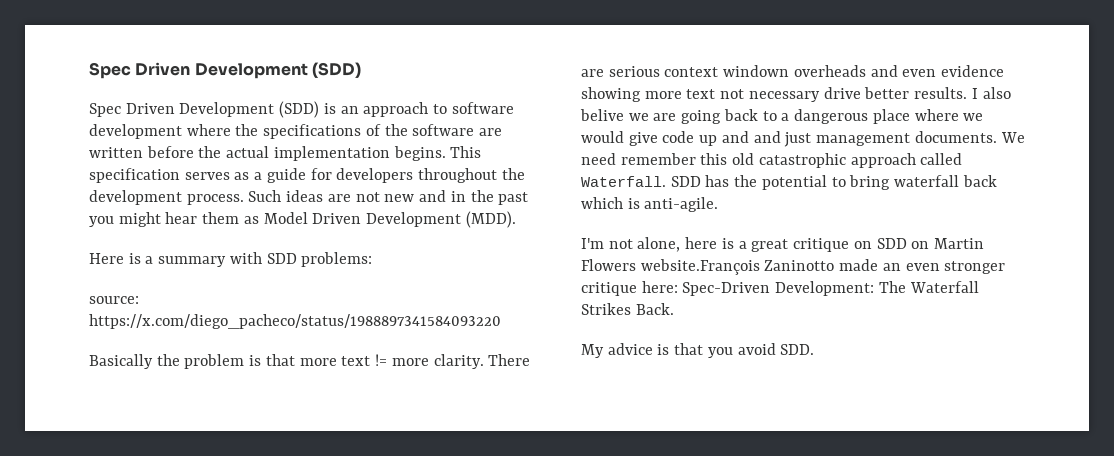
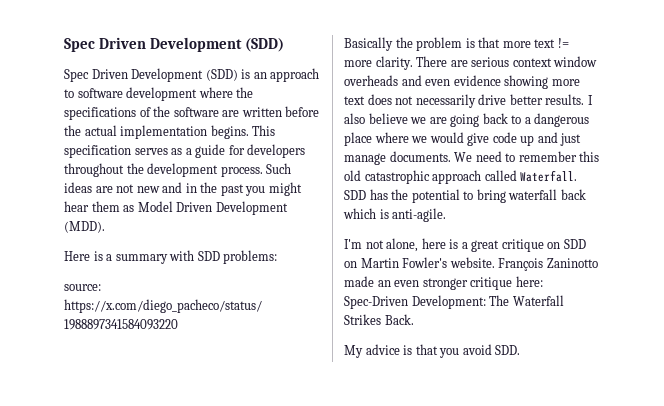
- There are serious context windown overheads and even evidence showing more text not necessary drive better results.
+ There are serious context window overheads and even evidence showing more text does not necessarily drive better results.
- I also belive we are going back to a dangerous place where we would give code up and and just management documents.
+ I also believe we are going back to a dangerous place where we would give code up and just manage documents.
- We need remember this old catastrophic approach called Waterfall.
+ We need to remember this old catastrophic approach called Waterfall.
- I'm not alone, here is a great critique on SDD on Martin Flowers website.François Zaninotto made an even stronger critique here: Spec-Driven Development: The Waterfall Strikes Back.
+ I'm not alone, here is a great critique on SDD on Martin Fowler's website. François Zaninotto made an even stronger critique here: Spec-Driven Development: The Waterfall Strikes Back.

